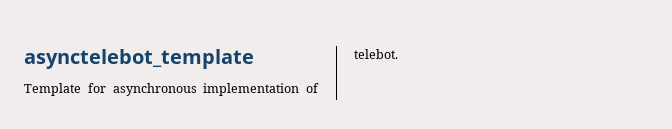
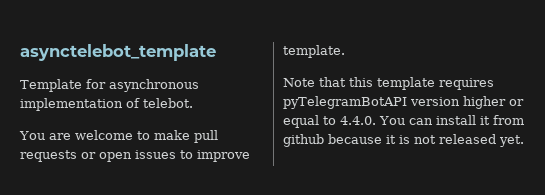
+ You are welcome to make pull requests or open issues to improve template.
+ Note that this template requires pyTelegramBotAPI version higher or equal to 4.4.0. You can install it from github because it is not released yet.

